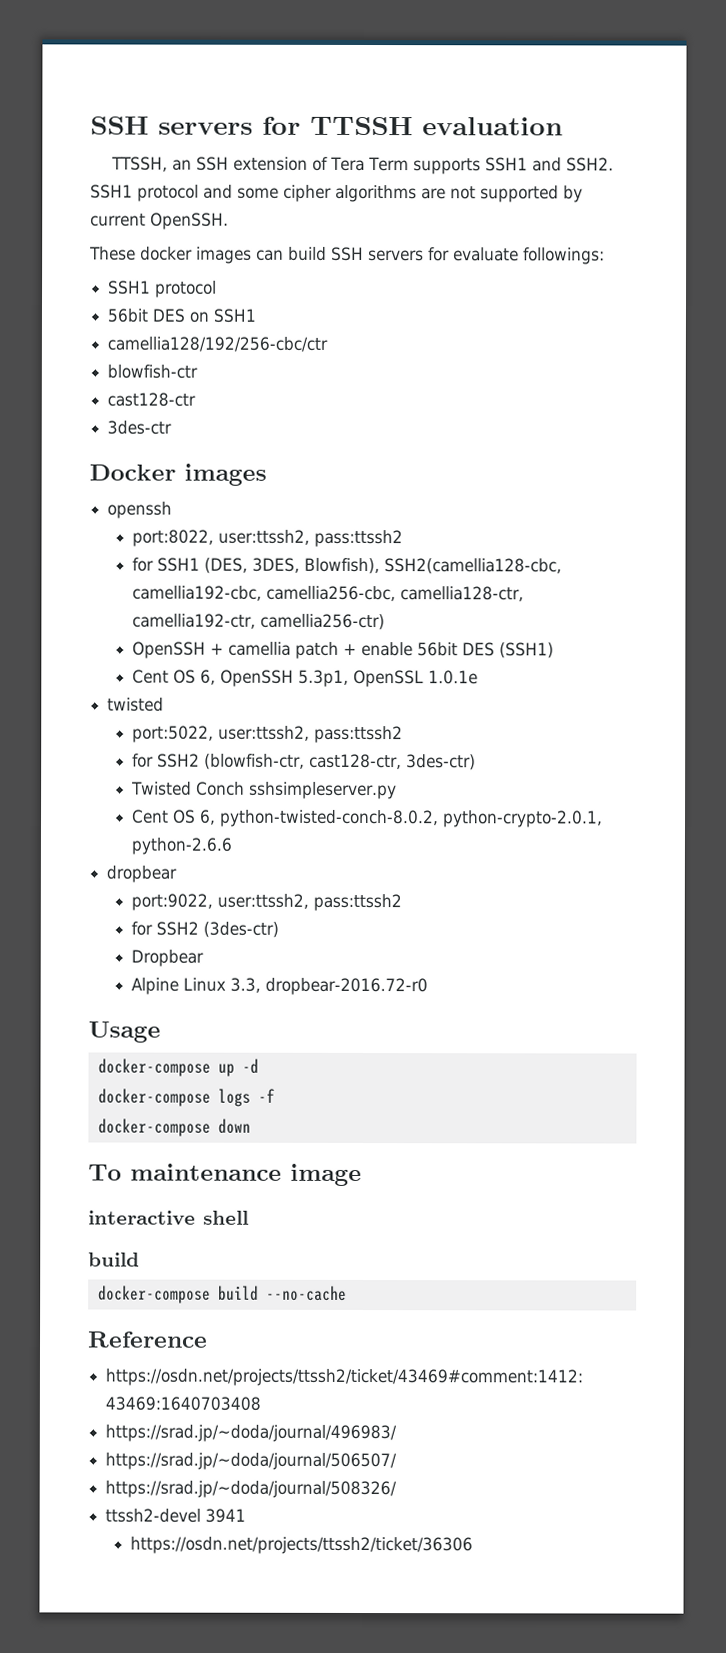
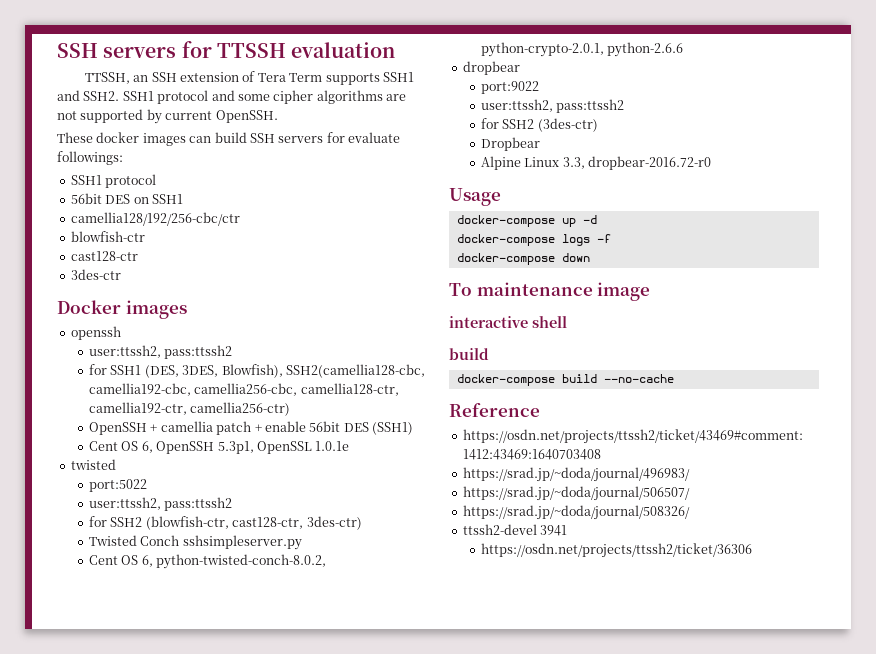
  openssh
- port:8022, user:ttssh2, pass:ttssh2
+ user:ttssh2, pass:ttssh2
- port:5022, user:ttssh2, pass:ttssh2
+ port:5022
+ user:ttssh2, pass:ttssh2
- port:9022, user:ttssh2, pass:ttssh2
+ port:9022
+ user:ttssh2, pass:ttssh2

